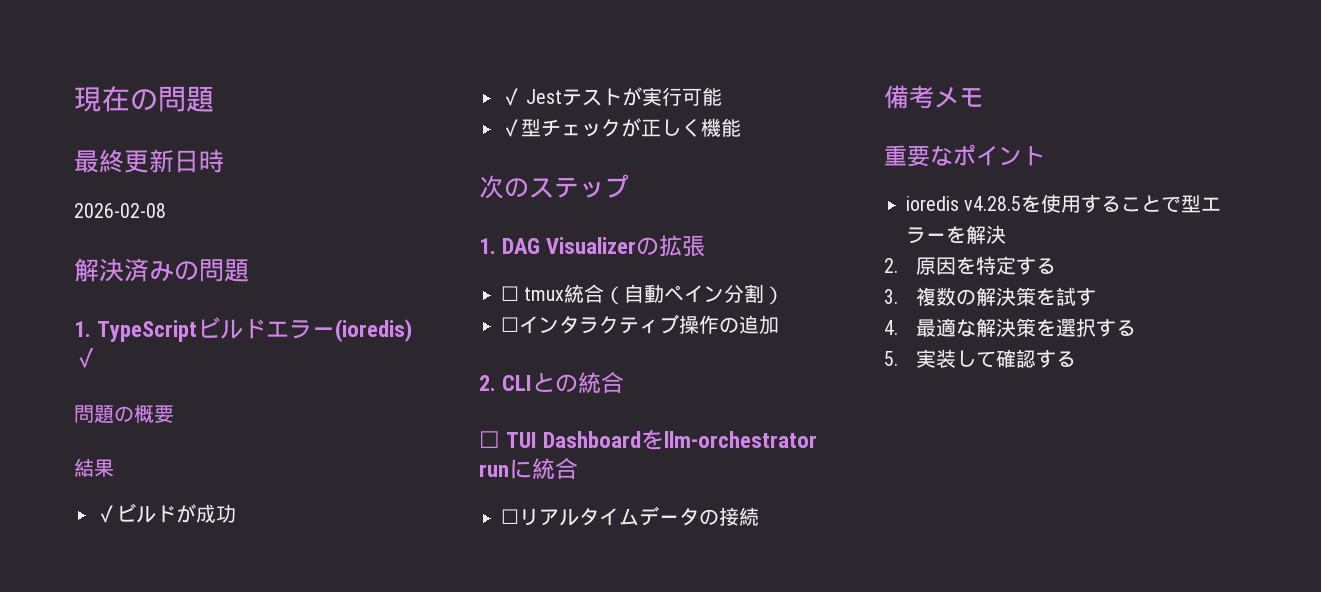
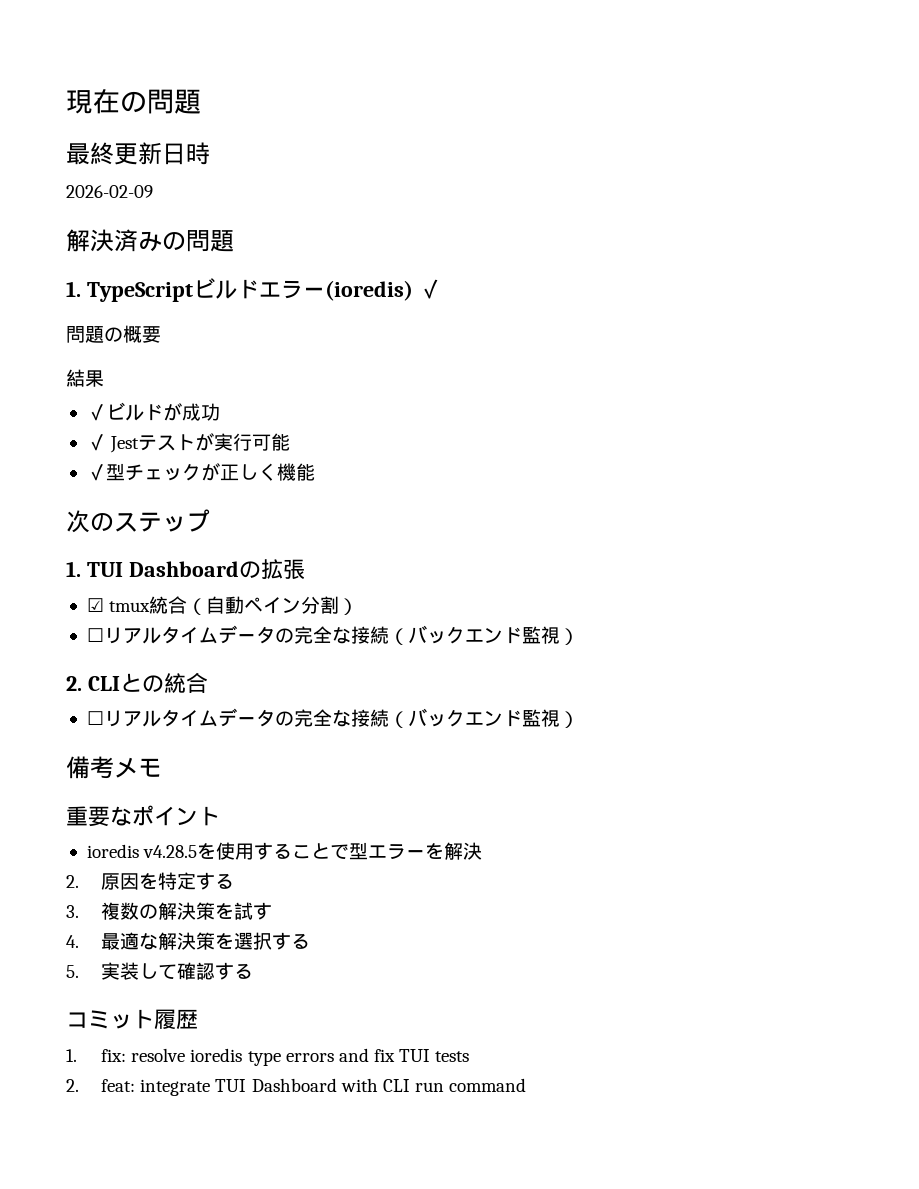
- 2026-02-08
+ 2026-02-09
- 1. DAG Visualizerの拡張
+ 1. TUI Dashboardの拡張
- ☐ tmux統合（自動ペイン分割）
- ☐インタラクティブ操作の追加
+ ☑ tmux統合（自動ペイン分割）
+ ☐リアルタイムデータの完全な接続（バックエンド監視）
  2. CLIとの統合
- ☐ TUI Dashboardをllm-orchestrator runに統合
- ☐リアルタイムデータの接続
+ ☐リアルタイムデータの完全な接続（バックエンド監視）
+ コミット履歴
+ 1. fix: resolve ioredis type errors and fix TUI tests
+ 2. feat: integrate TUI Dashboard with CLI run command

